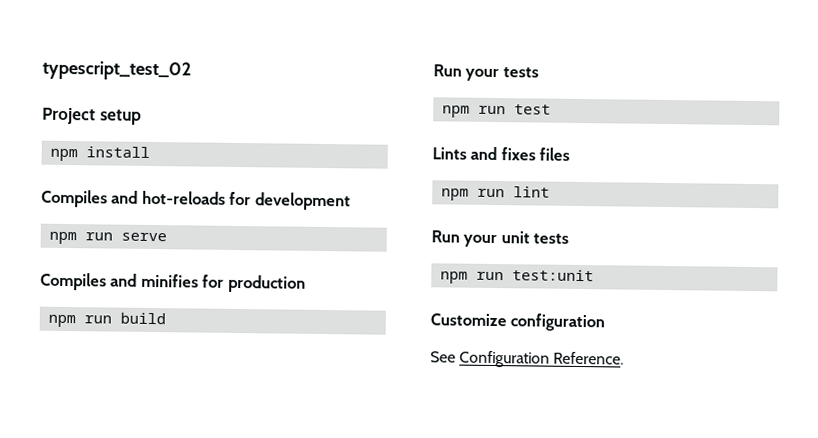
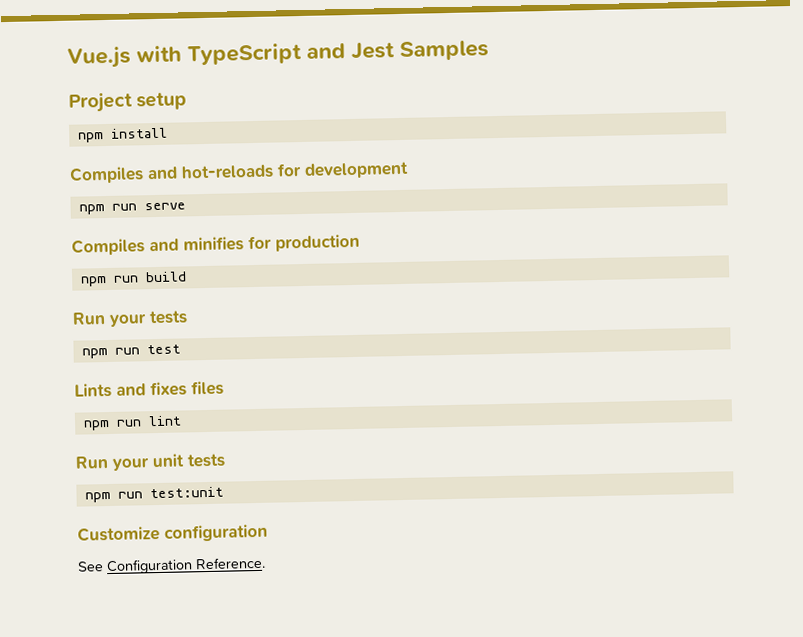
- typescript_test_02
+ Vue.js with TypeScript and Jest Samples

